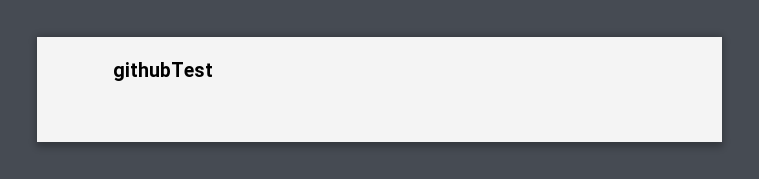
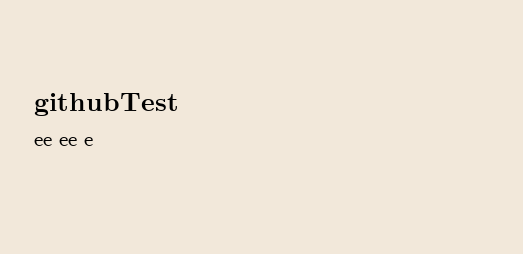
+ ee ee e

